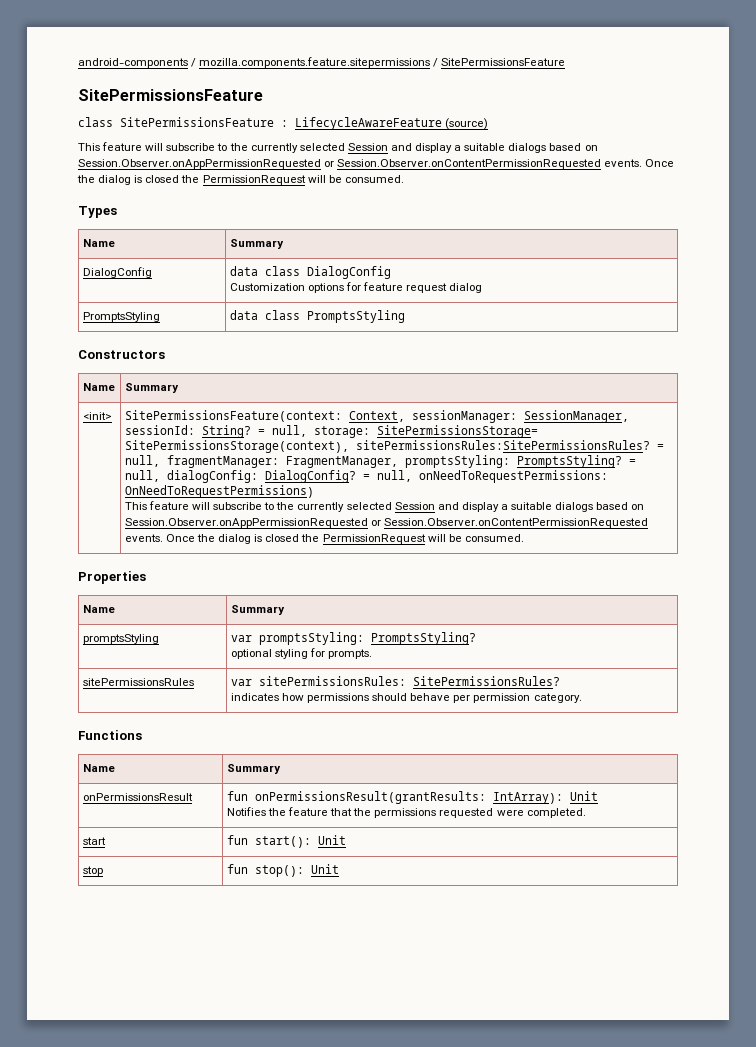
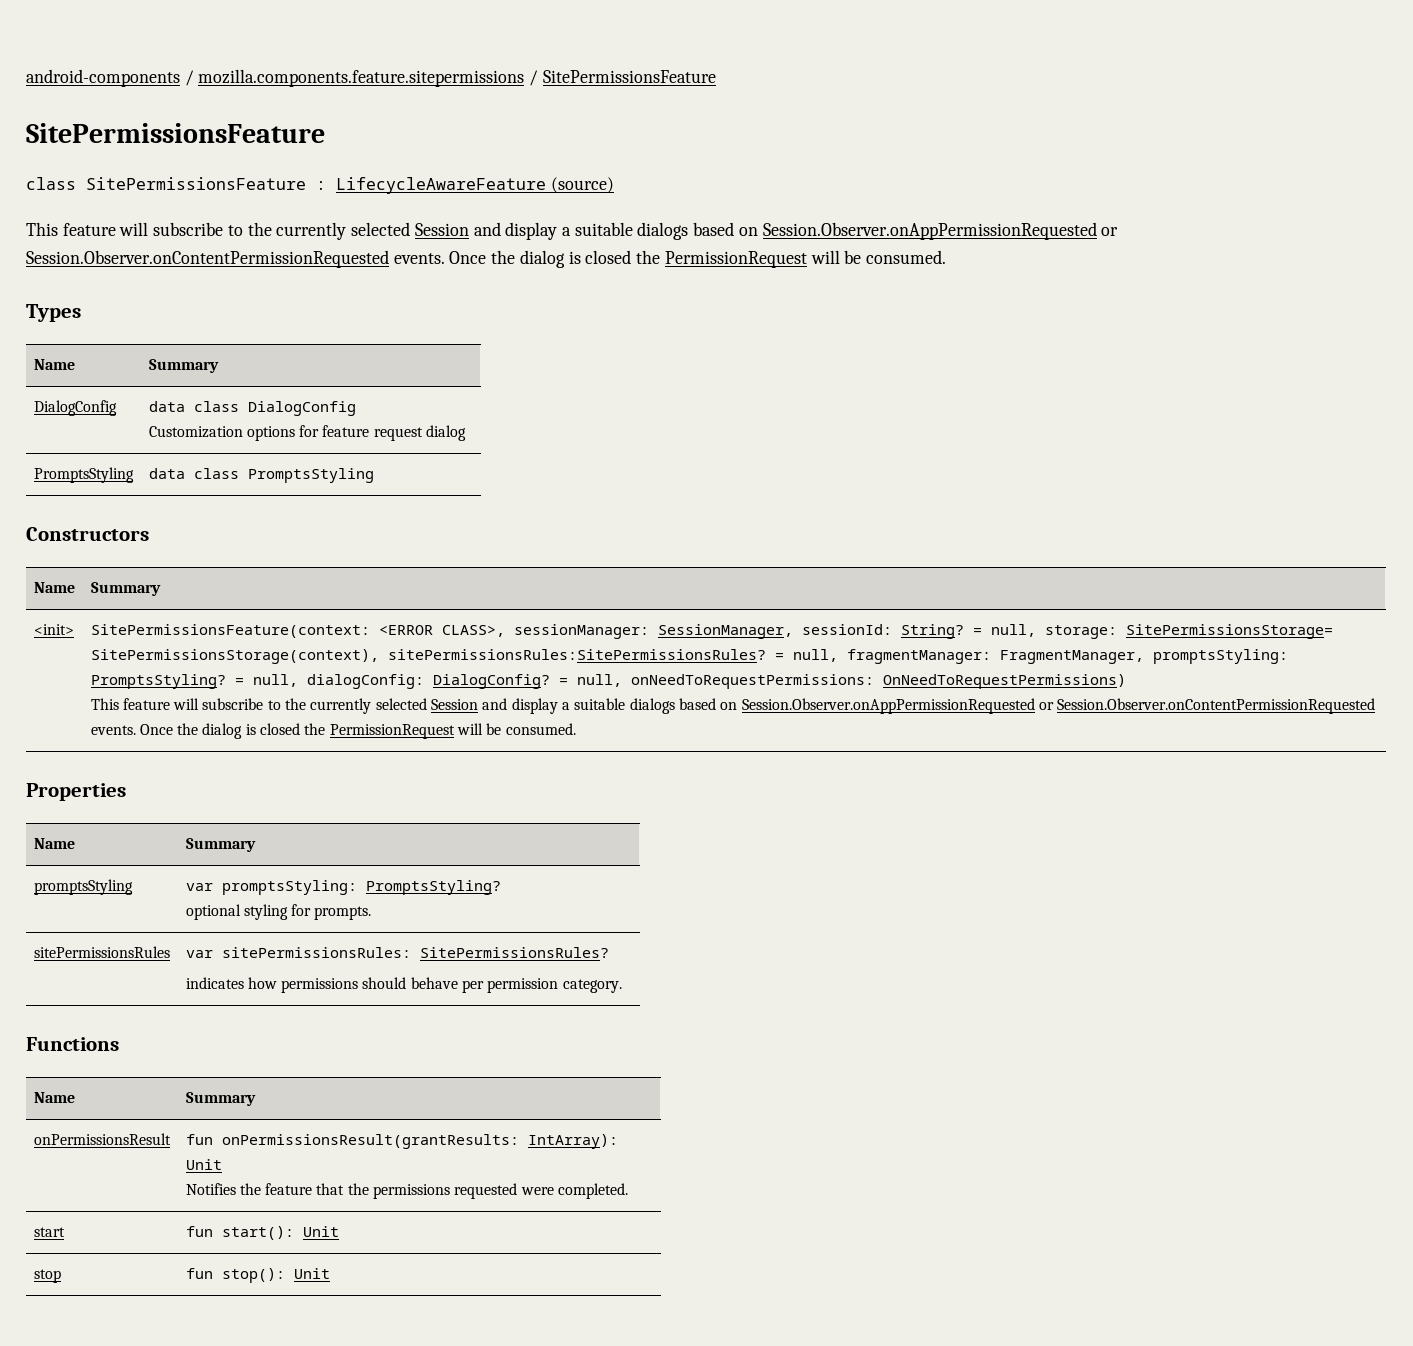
- SitePermissionsFeature(context: Context, sessionManager: SessionManager, sessionId: String?
+ SitePermissionsFeature(context: <ERROR CLASS>, sessionManager: SessionManager, sessionId: String?

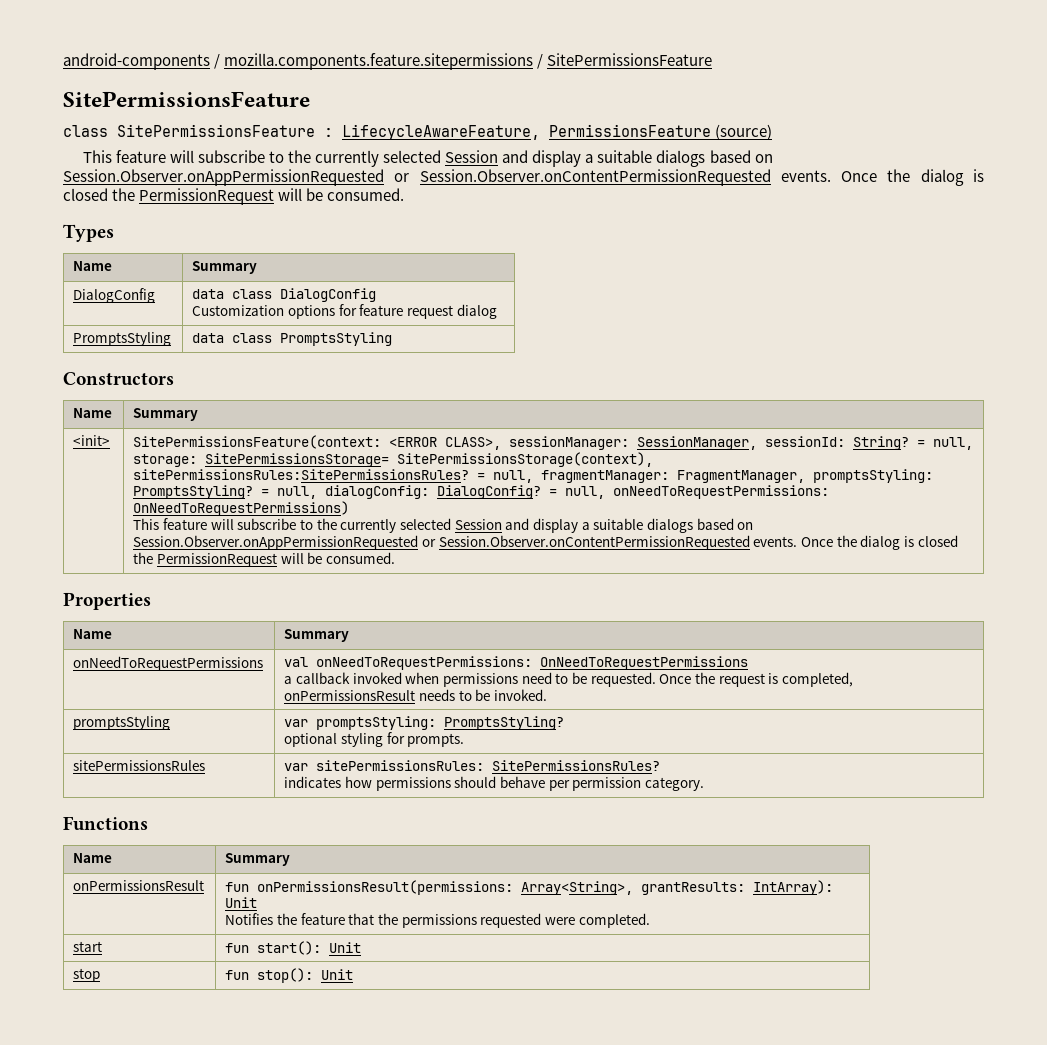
- class SitePermissionsFeature : LifecycleAwareFeature (source)
+ class SitePermissionsFeature : LifecycleAwareFeature, PermissionsFeature (source)
+ onNeedToRequestPermissions | val onNeedToRequestPermissions: OnNeedToRequestPermissions
+ a callback invoked when permissions need to be requested. Once the request is completed, onPermissionsResult needs to be invoked.
- onPermissionsResult | fun onPermissionsResult(grantResults: IntArray): Unit
+ onPermissionsResult | fun onPermissionsResult(permissions: Array<String>, grantResults: IntArray): Unit

